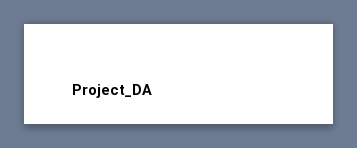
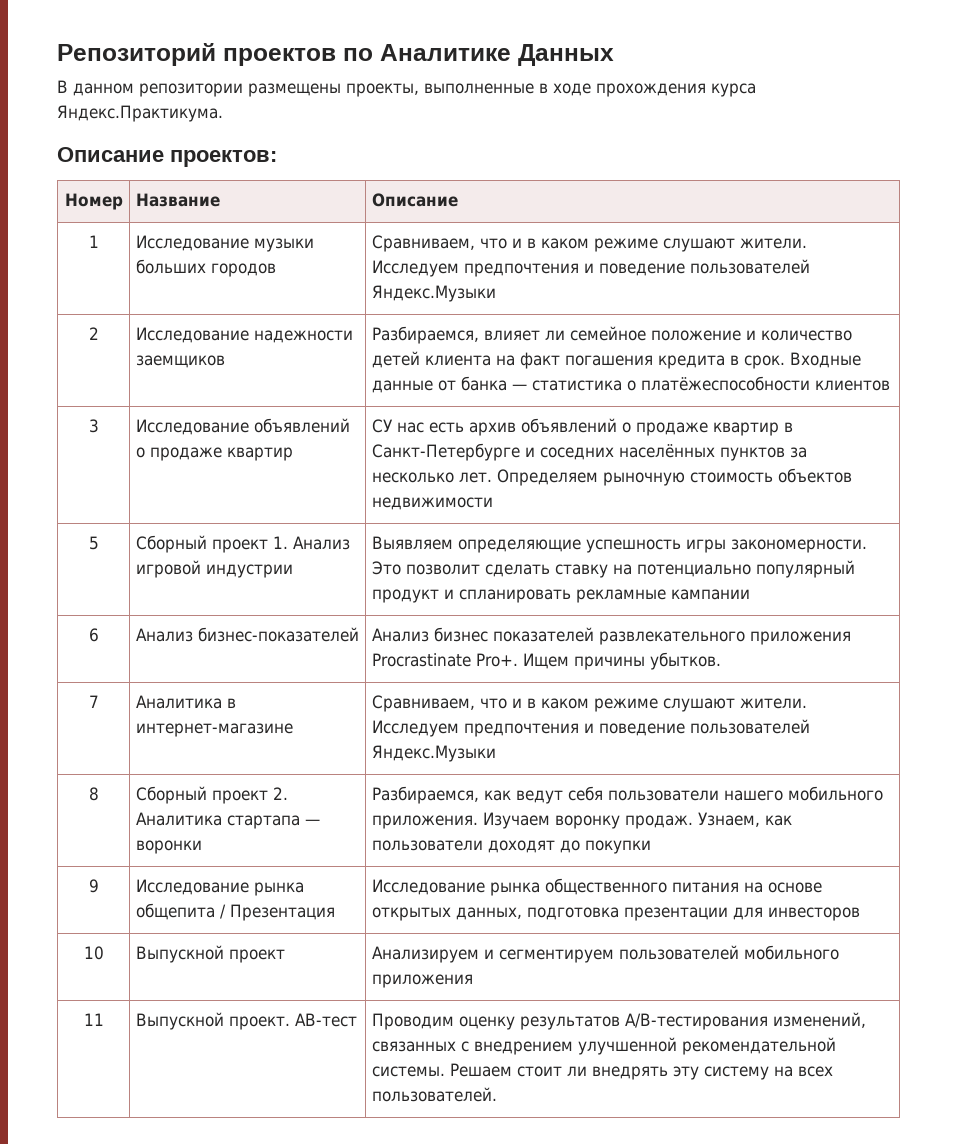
- Project_DA
+ Репозиторий проектов по Аналитике Данных
+ В данном репозитории размещены проекты, выполненные в ходе прохождения курса Яндекс.Практикума.
+ Описание проектов:
+ Номер | Название | Описание
+ 1 | Исследование музыки больших городов | Сравниваем, что и в каком режиме слушают жители. Исследуем предпочтения и поведение пользователей Яндекс.Музыки
+ 2 | Исследование надежности заемщиков | Разбираемся, влияет ли семейное положение и количество детей клиента на факт погашения кредита в срок. Входные данные от банка — статистика о платёжеспособности клиентов
+ 3 | Исследование объявлений о продаже квартир | СУ нас есть архив объявлений о продаже квартир в Санкт-Петербурге и соседних населённых пунктов за несколько лет. Определяем рыночную стоимость объектов недвижимости
+ 5 | Сборный проект 1. Анализ игровой индустрии | Выявляем определяющие успешность игры закономерности. Это позволит сделать ставку на потенциально популярный продукт и спланировать рекламные кампании
+ 6 | Анализ бизнес-показателей | Анализ бизнес показателей развлекательного приложения Procrastinate Pro+. Ищем причины убытков.
+ 7 | Аналитика в интернет-магазине | Сравниваем, что и в каком режиме слушают жители. Исследуем предпочтения и поведение пользователей Яндекс.Музыки
+ 8 | Сборный проект 2. Аналитика стартапа — воронки | Разбираемся, как ведут себя пользователи нашего мобильного приложения. Изучаем воронку продаж. Узнаем, как пользователи доходят до покупки
+ 9 | Исследование рынка общепита / Презентация | Исследование рынка общественного питания на основе открытых данных, подготовка презентации для инвесторов
+ 10 | Выпускной проект | Анализируем и сегментируем пользователей мобильного приложения
+ 11 | Выпускной проект. AB-тест | Проводим оценку результатов A/B-тестирования изменений, связанных с внедрением улучшенной рекомендательной системы. Решаем стоит ли внедрять эту систему на всех пользователей.

